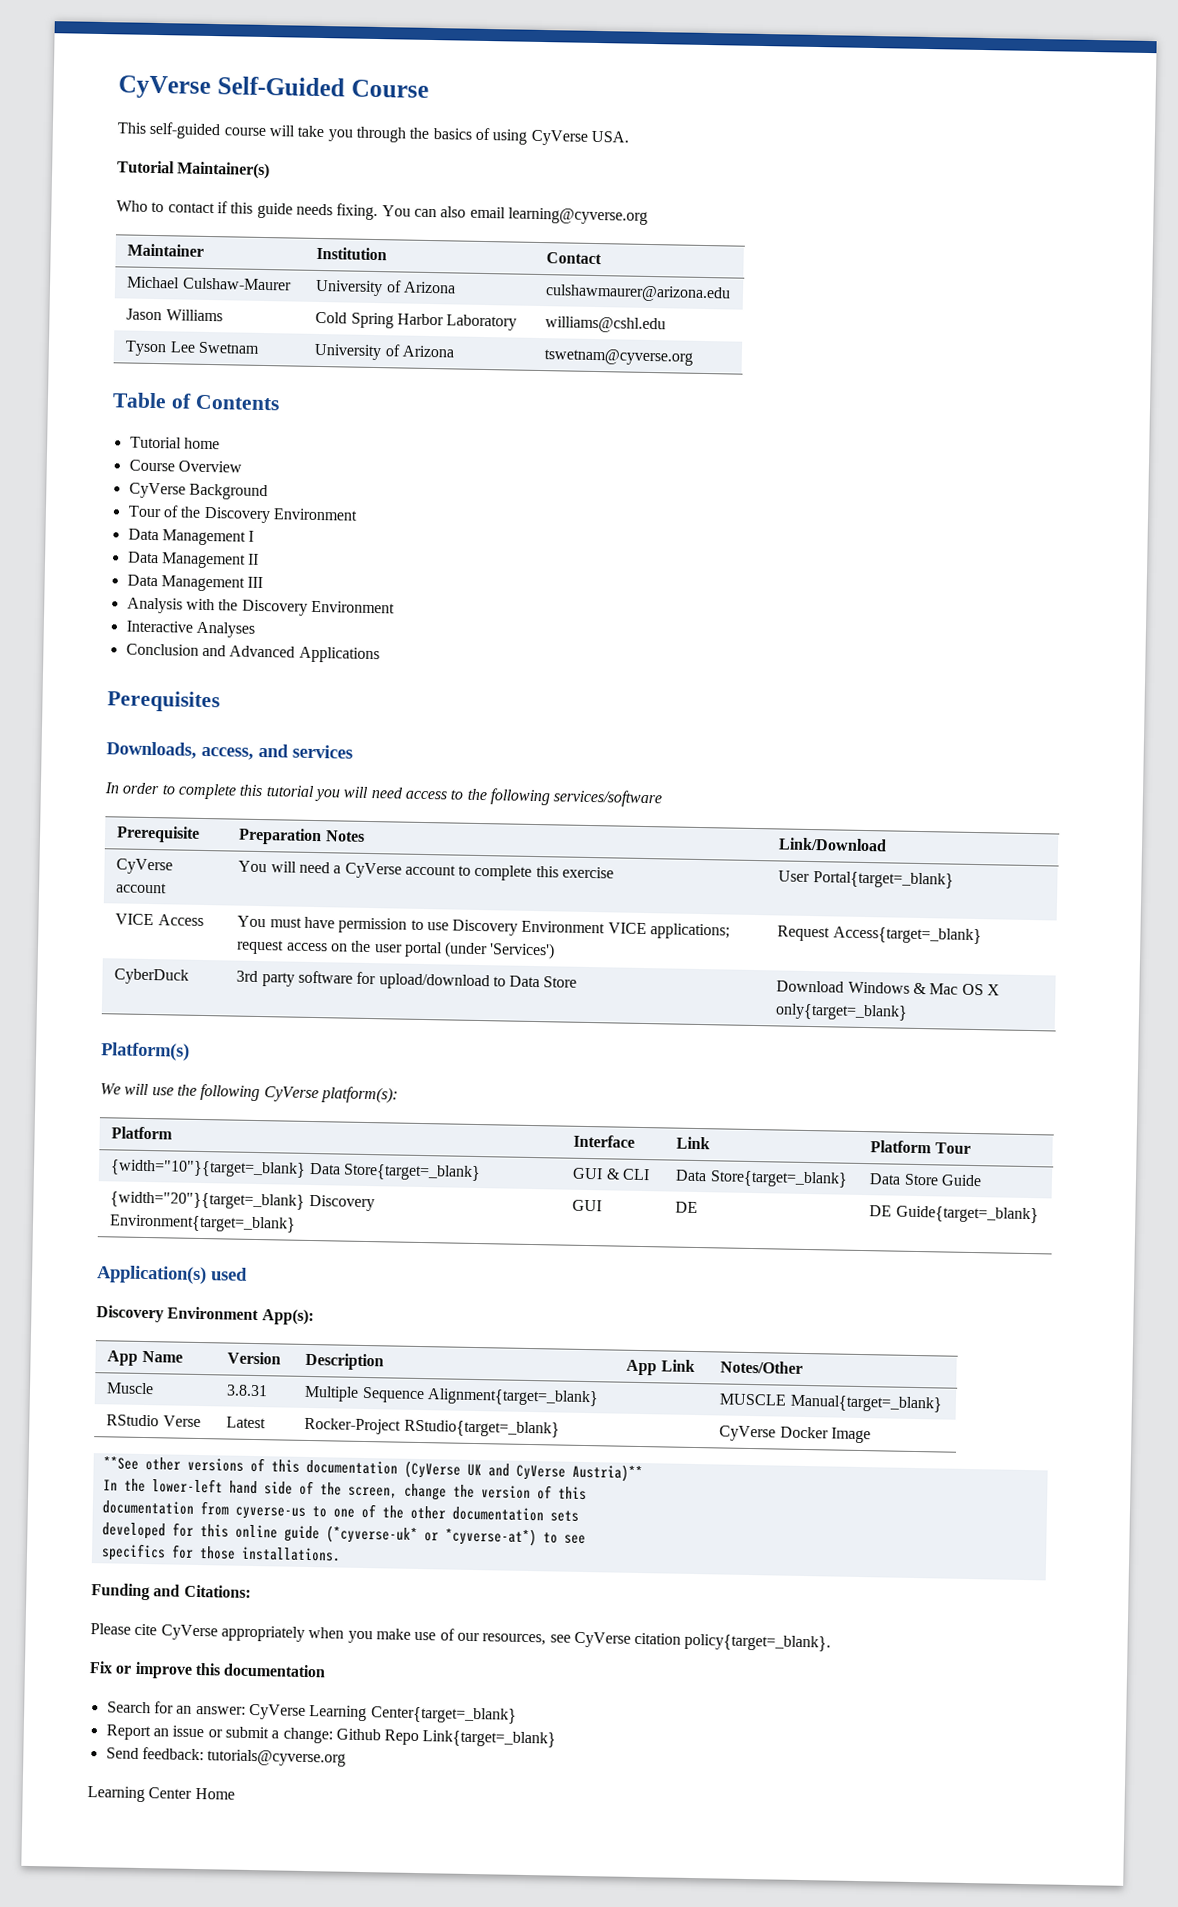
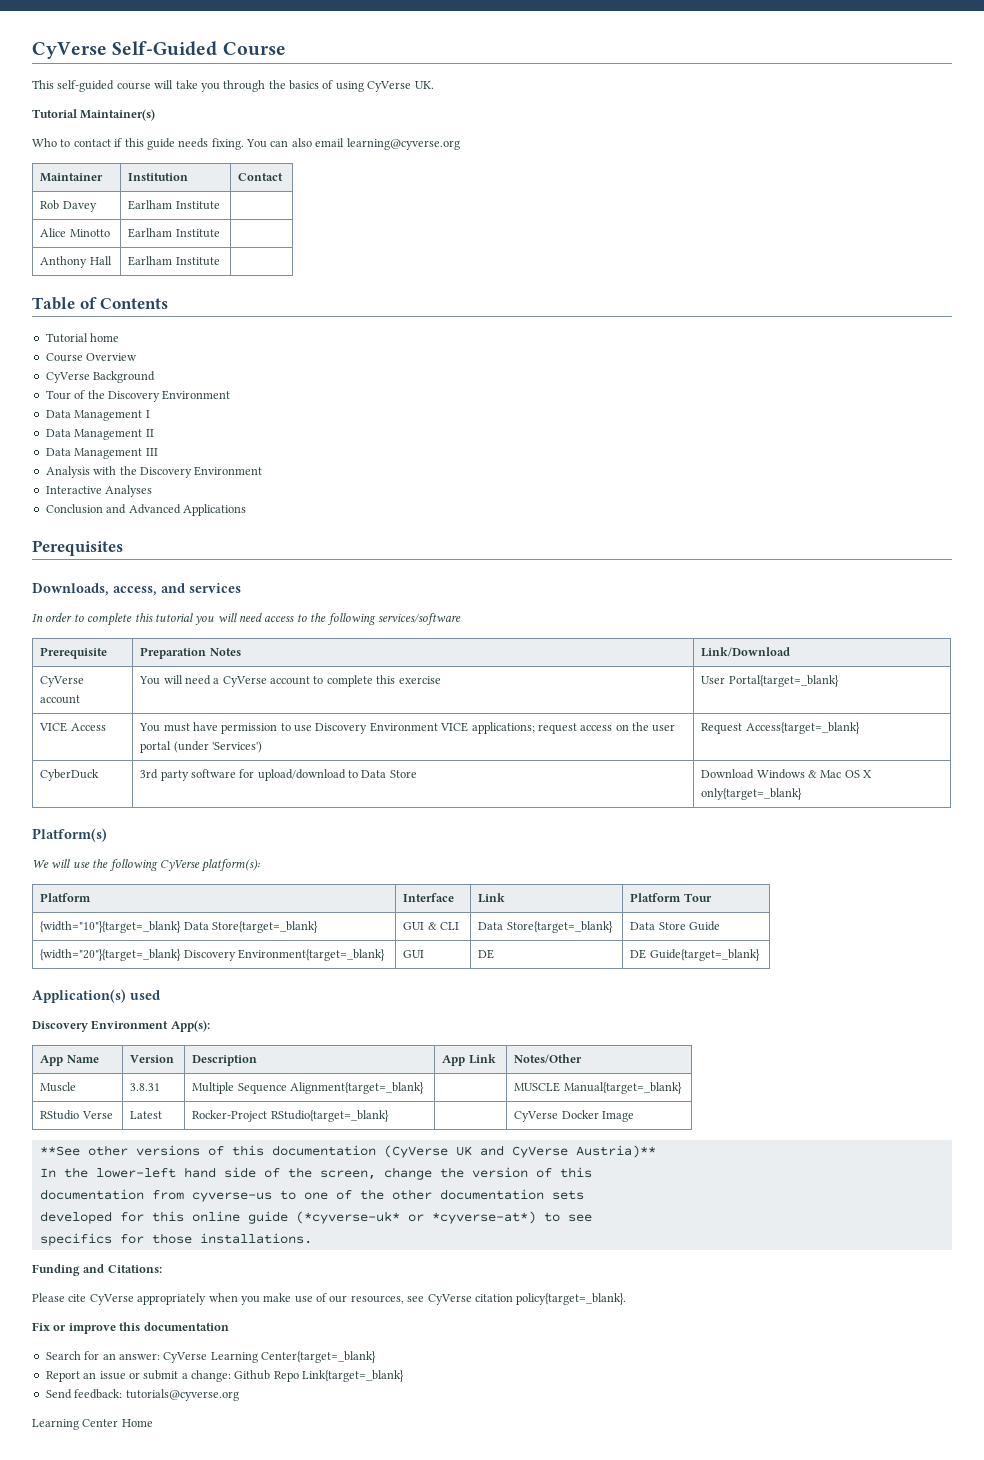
- This self-guided course will take you through the basics of using CyVerse USA.
+ This self-guided course will take you through the basics of using CyVerse UK.
- Michael Culshaw-Maurer | University of Arizona | culshawmaurer@arizona.edu
- Jason Williams | Cold Spring Harbor Laboratory | williams@cshl.edu
- Tyson Lee Swetnam | University of Arizona | tswetnam@cyverse.org
+ Rob Davey | Earlham Institute |
+ Alice Minotto | Earlham Institute |
+ Anthony Hall | Earlham Institute |

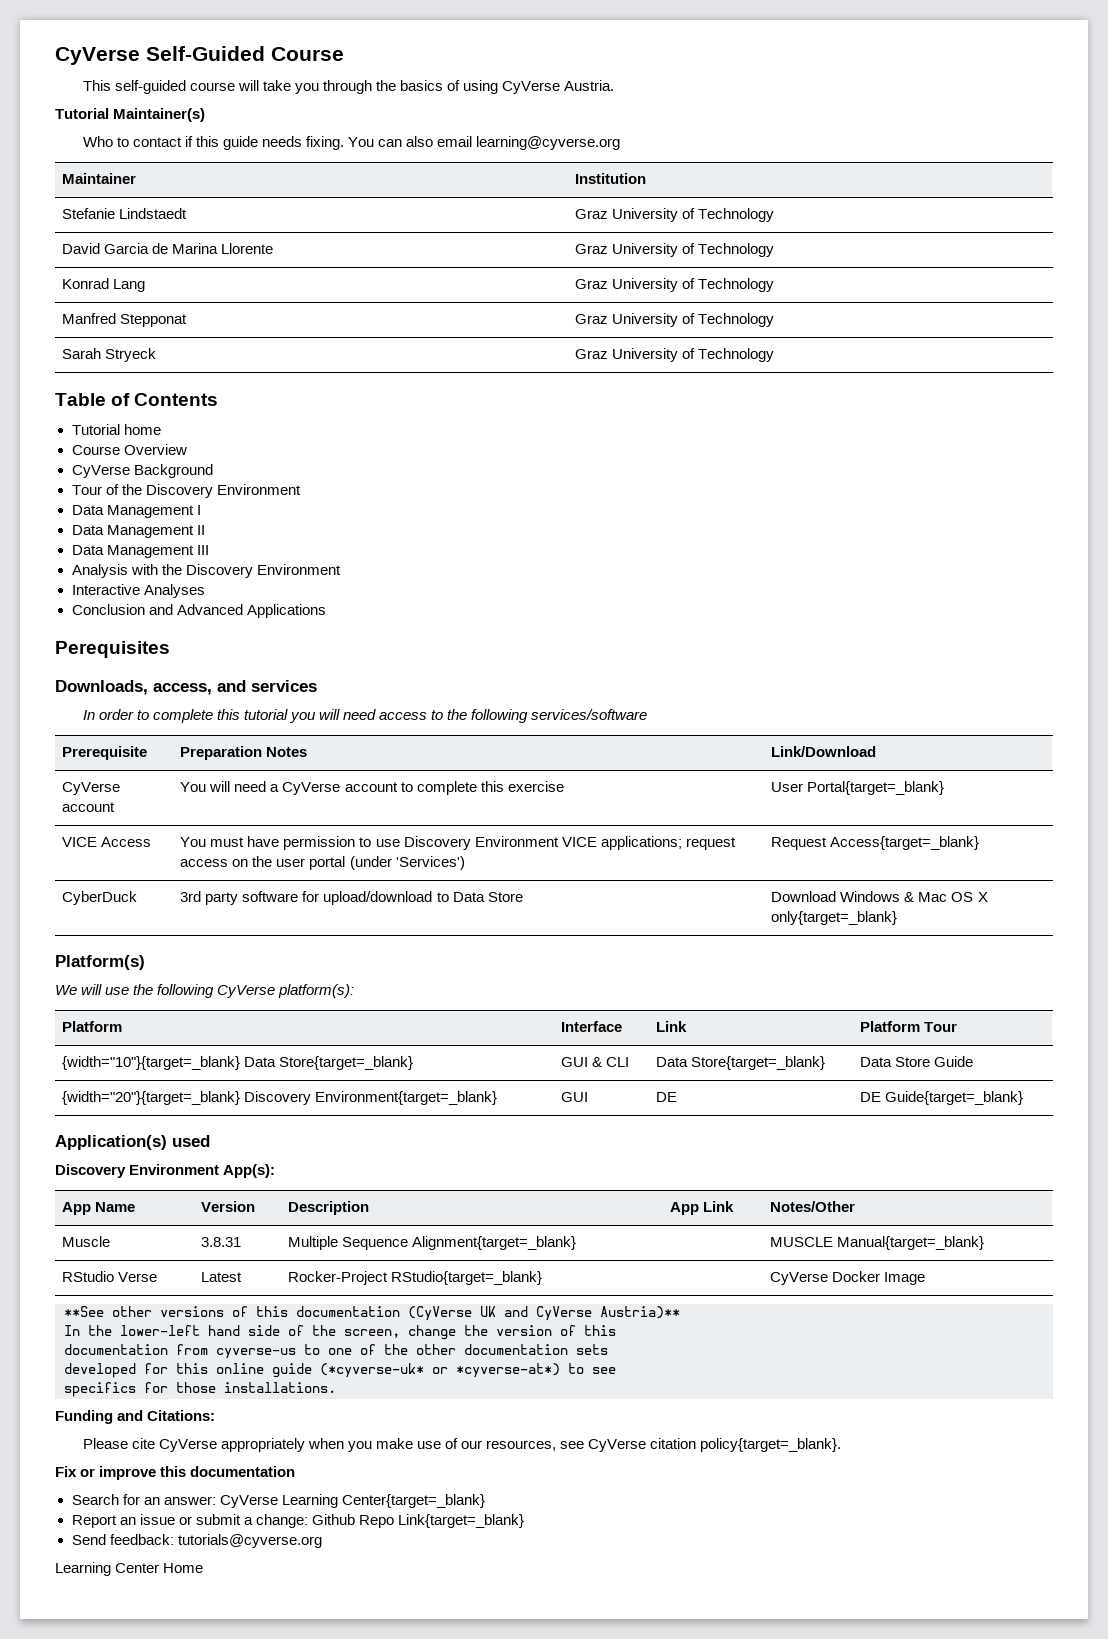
- This self-guided course will take you through the basics of using CyVerse UK.
+ This self-guided course will take you through the basics of using CyVerse Austria.
- Maintainer | Institution | Contact
- Rob Davey | Earlham Institute |
- Alice Minotto | Earlham Institute |
- Anthony Hall | Earlham Institute |
+ Maintainer | Institution
+ Stefanie Lindstaedt | Graz University of Technology
+ David Garcia de Marina Llorente | Graz University of Technology
+ Konrad Lang | Graz University of Technology
+ Manfred Stepponat | Graz University of Technology
+ Sarah Stryeck | Graz University of Technology

